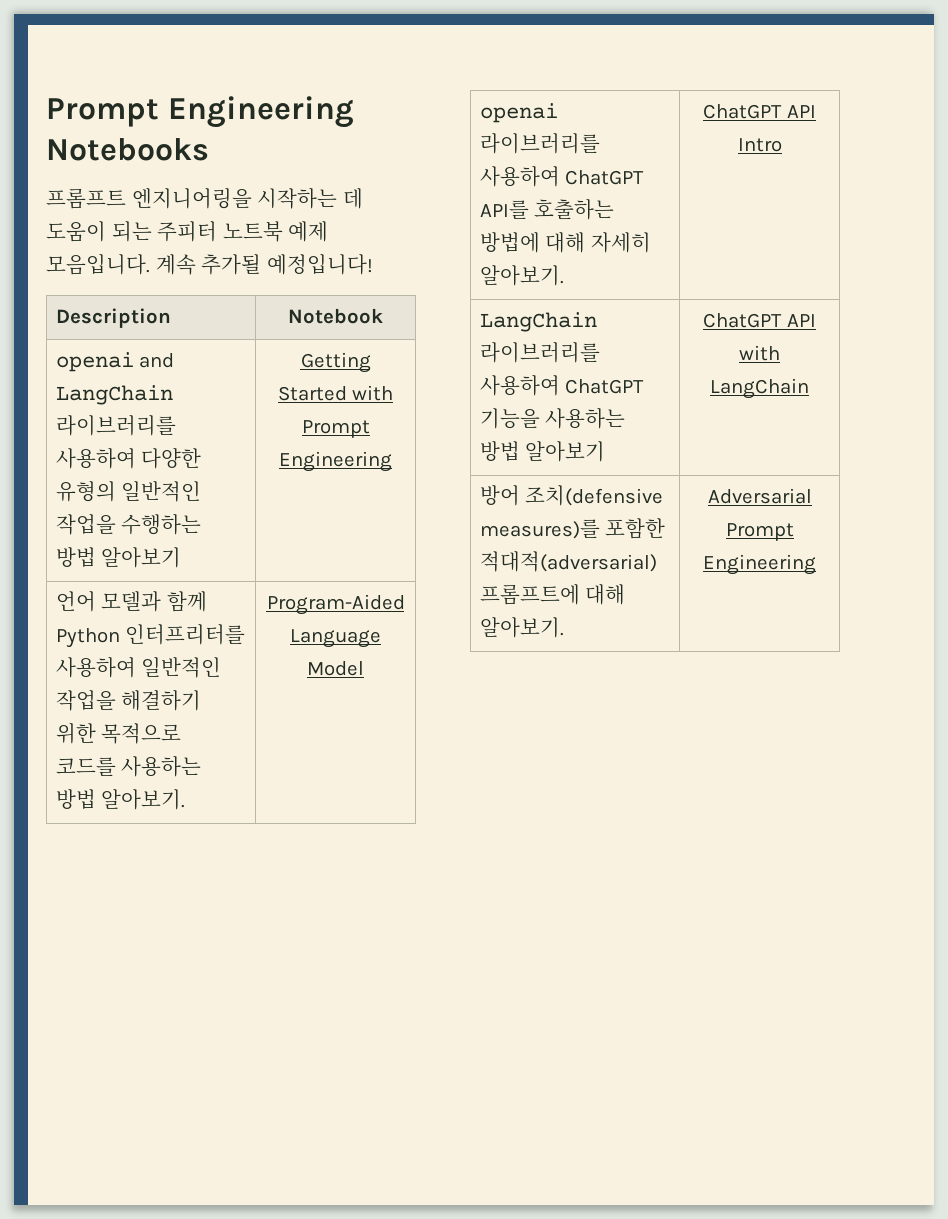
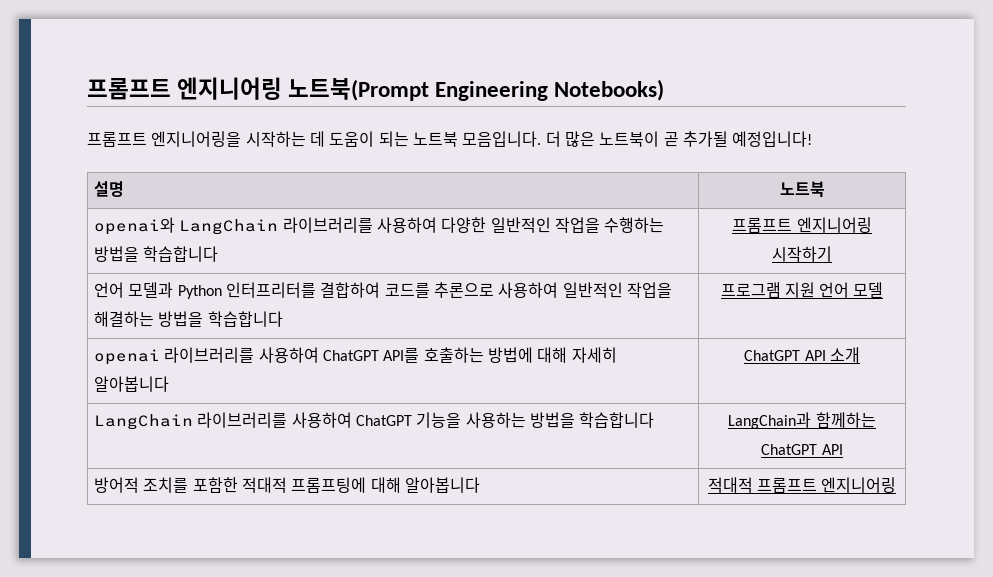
- Prompt Engineering Notebooks
+ 프롬프트 엔지니어링 노트북(Prompt Engineering Notebooks)
- 프롬프트 엔지니어링을 시작하는 데 도움이 되는 주피터 노트북 예제 모음입니다. 계속 추가될 예정입니다!
- Description | Notebook
- openai and LangChain 라이브러리를 사용하여 다양한 유형의 일반적인 작업을 수행하는 방법 알아보기 | Getting Started with Prompt Engineering
+ 프롬프트 엔지니어링을 시작하는 데 도움이 되는 노트북 모음입니다. 더 많은 노트북이 곧 추가될 예정입니다!
+ 설명 | 노트북
+ openai와 LangChain 라이브러리를 사용하여 다양한 일반적인 작업을 수행하는 방법을 학습합니다 | 프롬프트 엔지니어링 시작하기
- 언어 모델과 함께 Python 인터프리터를 사용하여 일반적인 작업을 해결하기 위한 목적으로 코드를 사용하는 방법 알아보기. | Program-Aided Language Model
+ 언어 모델과 Python 인터프리터를 결합하여 코드를 추론으로 사용하여 일반적인 작업을 해결하는 방법을 학습합니다 | 프로그램 지원 언어 모델
- openai 라이브러리를 사용하여 ChatGPT API를 호출하는 방법에 대해 자세히 알아보기. | ChatGPT API Intro
+ openai 라이브러리를 사용하여 ChatGPT API를 호출하는 방법에 대해 자세히 알아봅니다 | ChatGPT API 소개
- LangChain 라이브러리를 사용하여 ChatGPT 기능을 사용하는 방법 알아보기 | ChatGPT API with LangChain
- 방어 조치(defensive measures)를 포함한 적대적(adversarial) 프롬프트에 대해 알아보기. | Adversarial Prompt Engineering
+ LangChain 라이브러리를 사용하여 ChatGPT 기능을 사용하는 방법을 학습합니다 | LangChain과 함께하는 ChatGPT API
+ 방어적 조치를 포함한 적대적 프롬프팅에 대해 알아봅니다 | 적대적 프롬프트 엔지니어링

